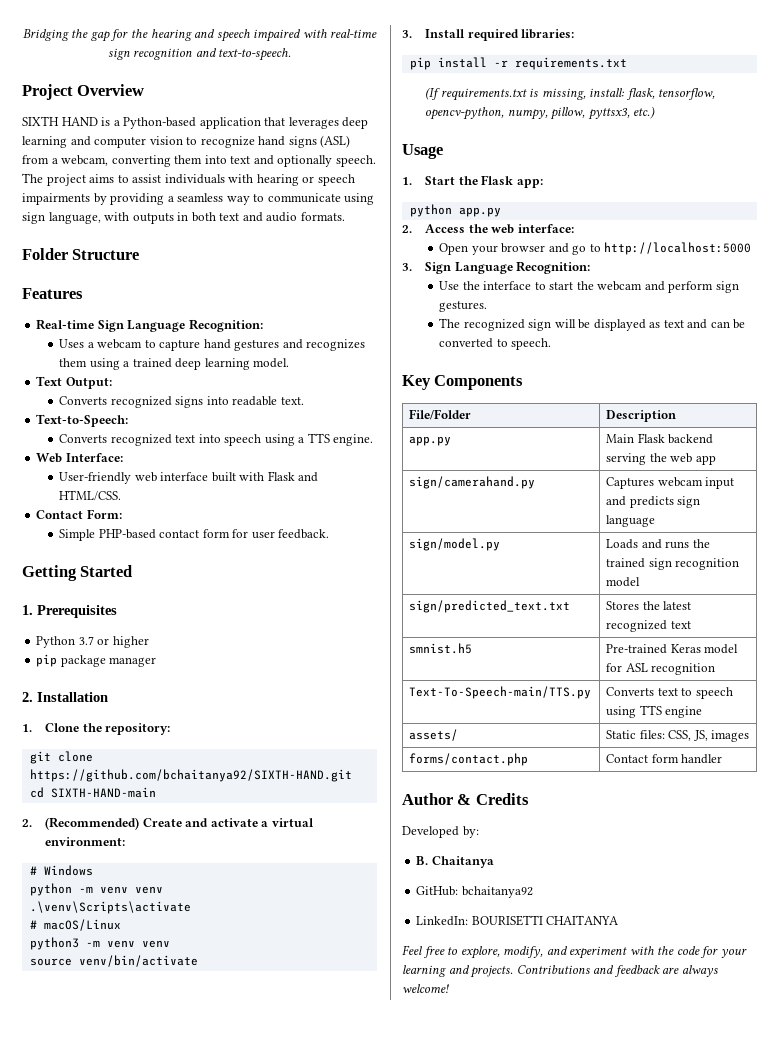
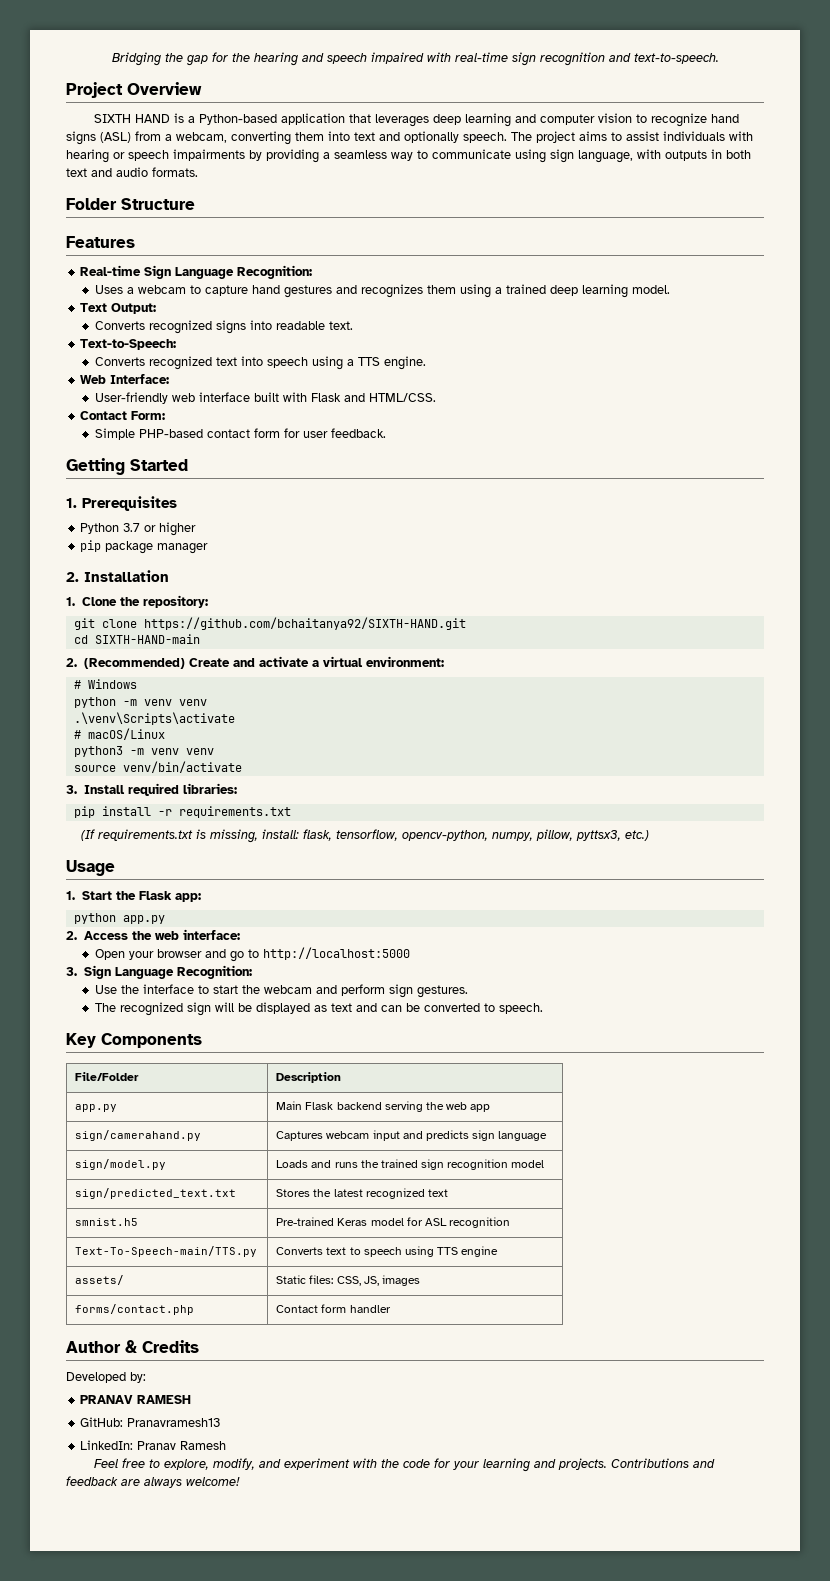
- B. Chaitanya
+ PRANAV RAMESH
- GitHub: bchaitanya92
+ GitHub: Pranavramesh13
- LinkedIn: BOURISETTI CHAITANYA
+ LinkedIn: Pranav Ramesh

